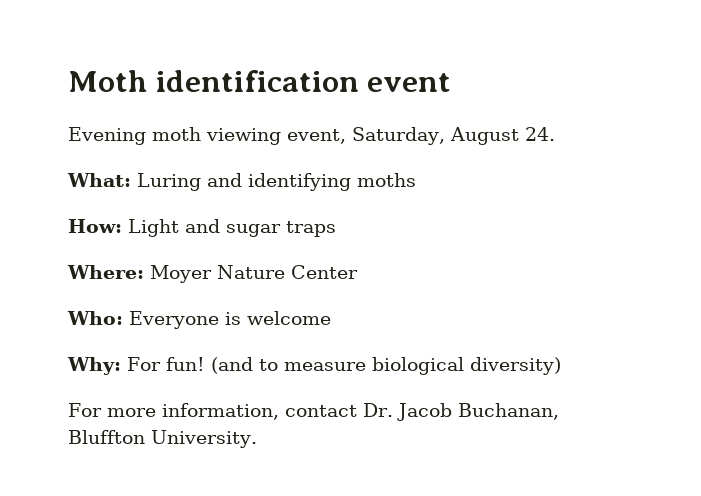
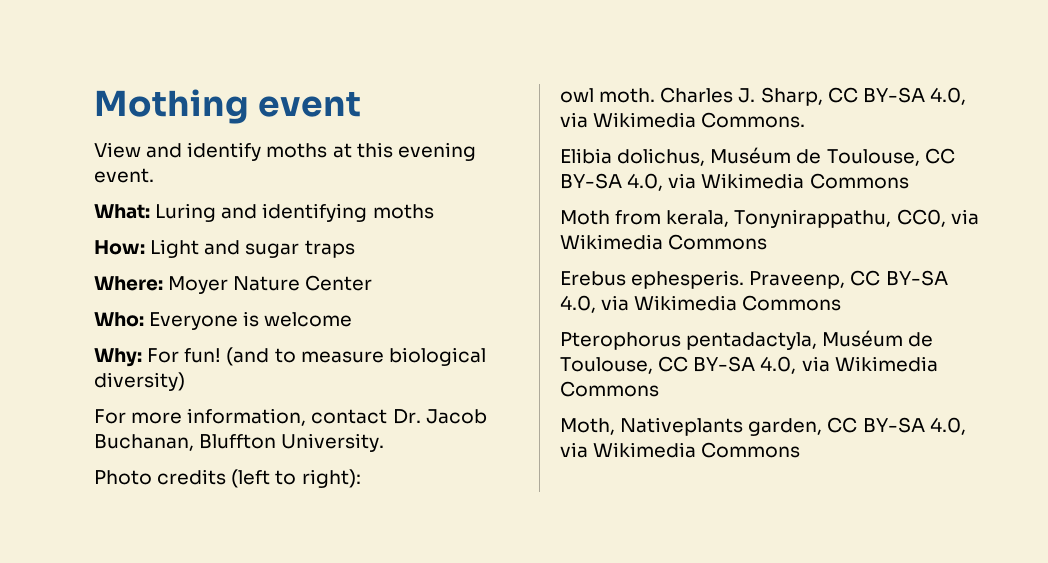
- Moth identification event
+ Mothing event
- Evening moth viewing event, Saturday, August 24.
+ View and identify moths at this evening event.
+ Photo credits (left to right):
+ owl moth. Charles J. Sharp, CC BY-SA 4.0, via Wikimedia Commons.
+ Elibia dolichus, Muséum de Toulouse, CC BY-SA 4.0, via Wikimedia Commons
+ Moth from kerala, Tonynirappathu, CC0, via Wikimedia Commons
+ Erebus ephesperis. Praveenp, CC BY-SA 4.0, via Wikimedia Commons
+ Pterophorus pentadactyla, Muséum de Toulouse, CC BY-SA 4.0, via Wikimedia Commons
+ Moth, Nativeplants garden, CC BY-SA 4.0, via Wikimedia Commons

